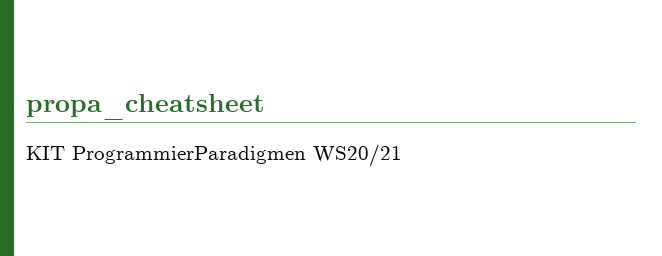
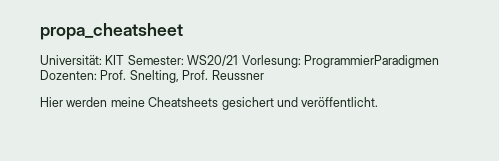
- KIT ProgrammierParadigmen WS20/21
+ Universität: KIT Semester: WS20/21 Vorlesung: ProgrammierParadigmen Dozenten: Prof. Snelting, Prof. Reussner
+ Hier werden meine Cheatsheets gesichert und veröffentlicht.

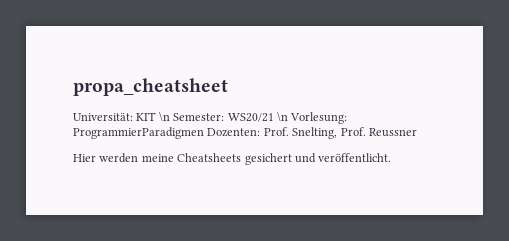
- Universität: KIT Semester: WS20/21 Vorlesung: ProgrammierParadigmen Dozenten: Prof. Snelting, Prof. Reussner
+ Universität: KIT \n Semester: WS20/21 \n Vorlesung: ProgrammierParadigmen Dozenten: Prof. Snelting, Prof. Reussner

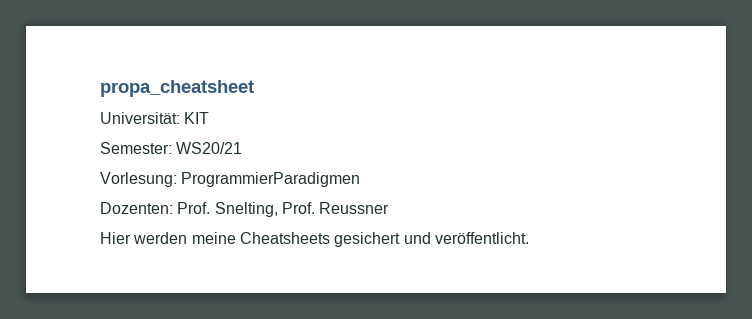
- Universität: KIT \n Semester: WS20/21 \n Vorlesung: ProgrammierParadigmen Dozenten: Prof. Snelting, Prof. Reussner
+ Universität: KIT
+ Semester: WS20/21
+ Vorlesung: ProgrammierParadigmen
+ Dozenten: Prof. Snelting, Prof. Reussner

